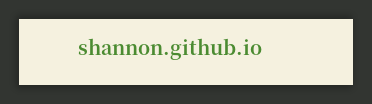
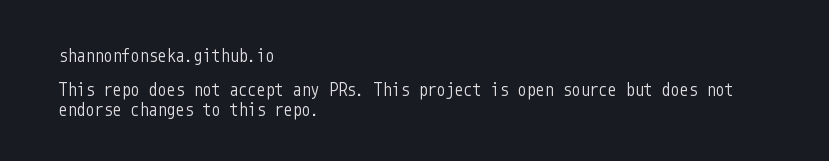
- shannon.github.io
+ shannonfonseka.github.io
+ This repo does not accept any PRs. This project is open source but does not endorse changes to this repo.

